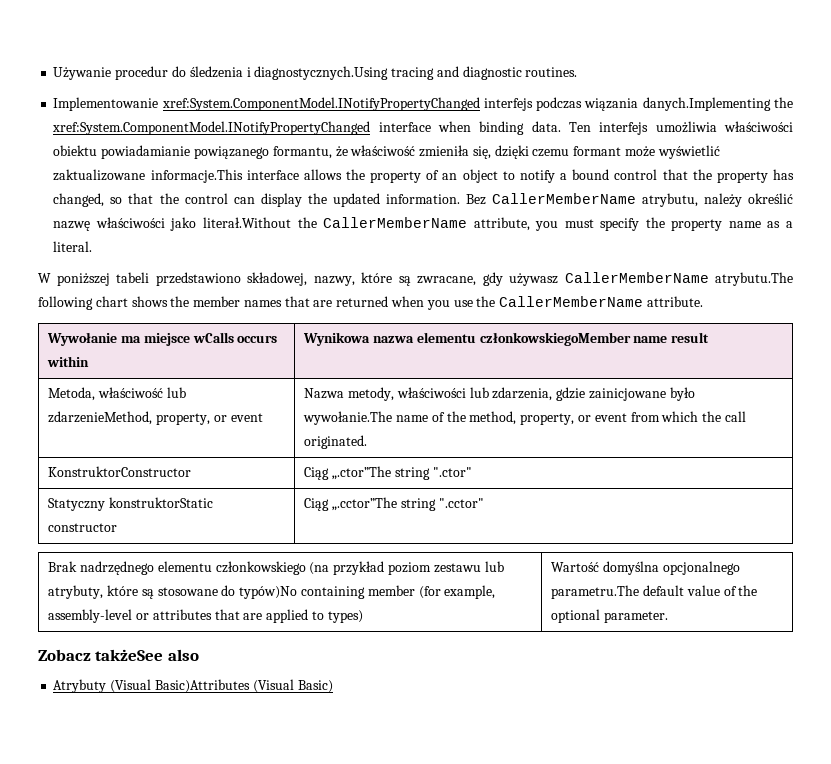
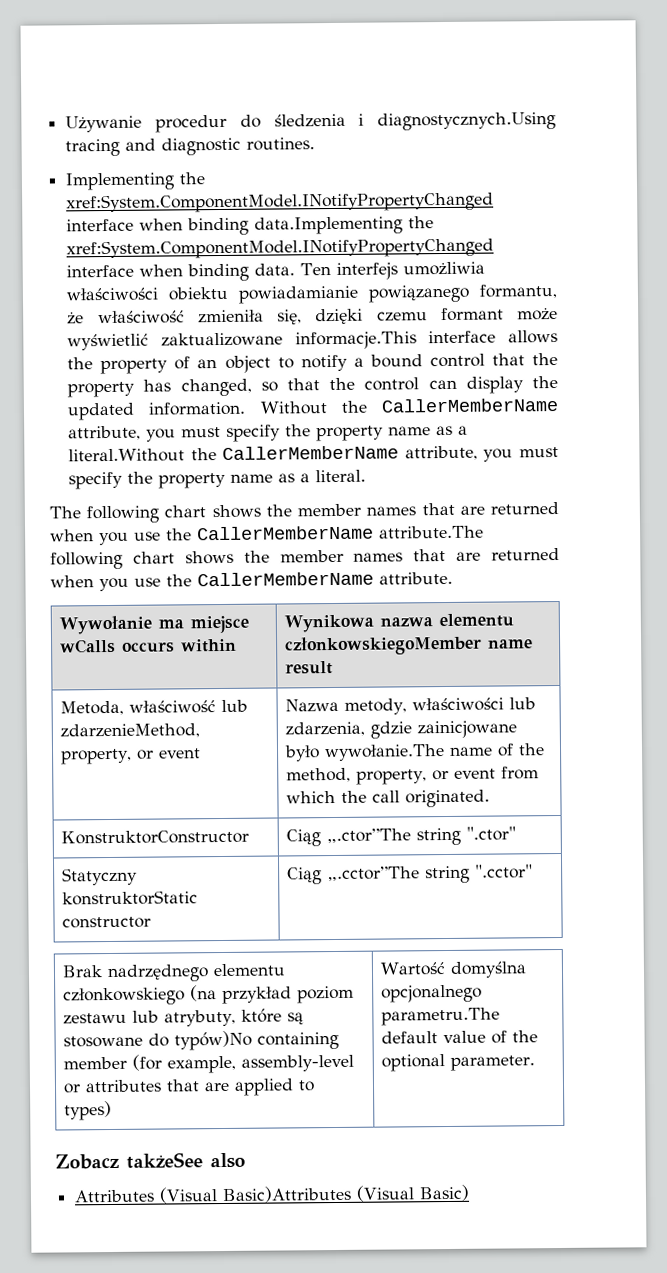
- Implementowanie xref:System.ComponentModel.INotifyPropertyChanged interfejs podczas wiązania danych.Implementing the xref:System.ComponentModel.INotifyPropertyChanged interface when binding data.
+ Implementing the xref:System.ComponentModel.INotifyPropertyChanged interface when binding data.Implementing the xref:System.ComponentModel.INotifyPropertyChanged interface when binding data.
- Bez CallerMemberName atrybutu, należy określić nazwę właściwości jako literał.Without the CallerMemberName attribute, you must specify the property name as a literal.
+ Without the CallerMemberName attribute, you must specify the property name as a literal.Without the CallerMemberName attribute, you must specify the property name as a literal.
- W poniższej tabeli przedstawiono składowej, nazwy, które są zwracane, gdy używasz CallerMemberName atrybutu.The following chart shows the member names that are returned when you use the CallerMemberName attribute.
+ The following chart shows the member names that are returned when you use the CallerMemberName attribute.The following chart shows the member names that are returned when you use the CallerMemberName attribute.
- Atrybuty (Visual Basic)Attributes (Visual Basic)
+ Attributes (Visual Basic)Attributes (Visual Basic)

